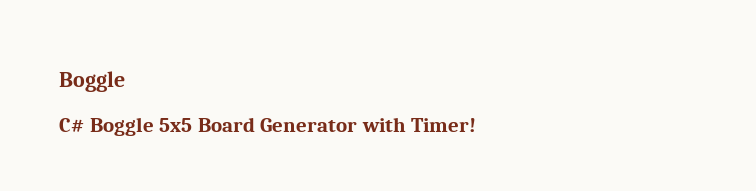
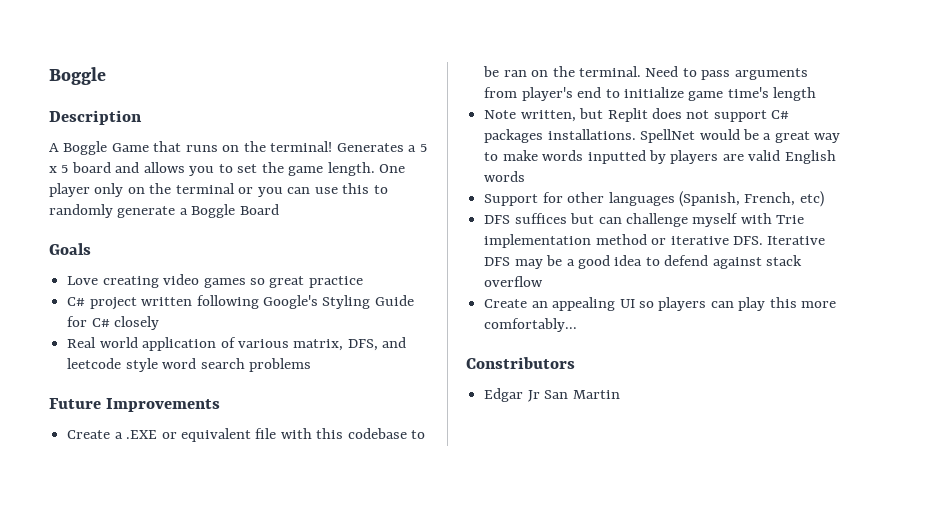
- C# Boggle 5x5 Board Generator with Timer!
+ Description
+ A Boggle Game that runs on the terminal! Generates a 5 x 5 board and allows you to set the game length. One player only on the terminal or you can use this to randomly generate a Boggle Board
+ Goals
+ Love creating video games so great practice
+ C# project written following Google's Styling Guide for C# closely
+ Real world application of various matrix, DFS, and leetcode style word search problems
+ Future Improvements
+ Create a .EXE or equivalent file with this codebase to be ran on the terminal. Need to pass arguments from player's end to initialize game time's length
+ Note written, but Replit does not support C# packages installations. SpellNet would be a great way to make words inputted by players are valid English words
+ Support for other languages (Spanish, French, etc)
+ DFS suffices but can challenge myself with Trie implementation method or iterative DFS. Iterative DFS may be a good idea to defend against stack overflow
+ Create an appealing UI so players can play this more comfortably...
+ Constributors
+ Edgar Jr San Martin

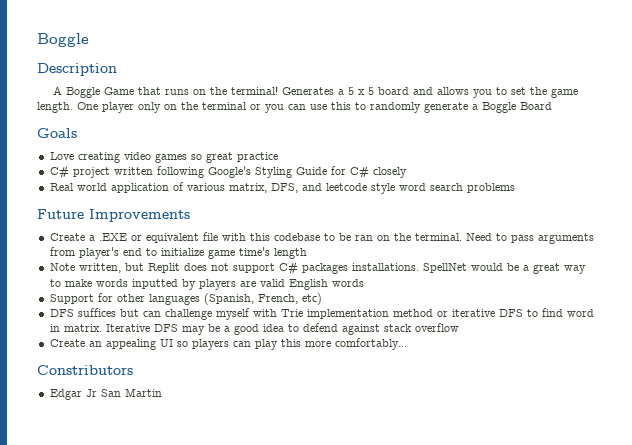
- DFS suffices but can challenge myself with Trie implementation method or iterative DFS. Iterative DFS may be a good idea to defend against stack overflow
+ DFS suffices but can challenge myself with Trie implementation method or iterative DFS to find word in matrix. Iterative DFS may be a good idea to defend against stack overflow

